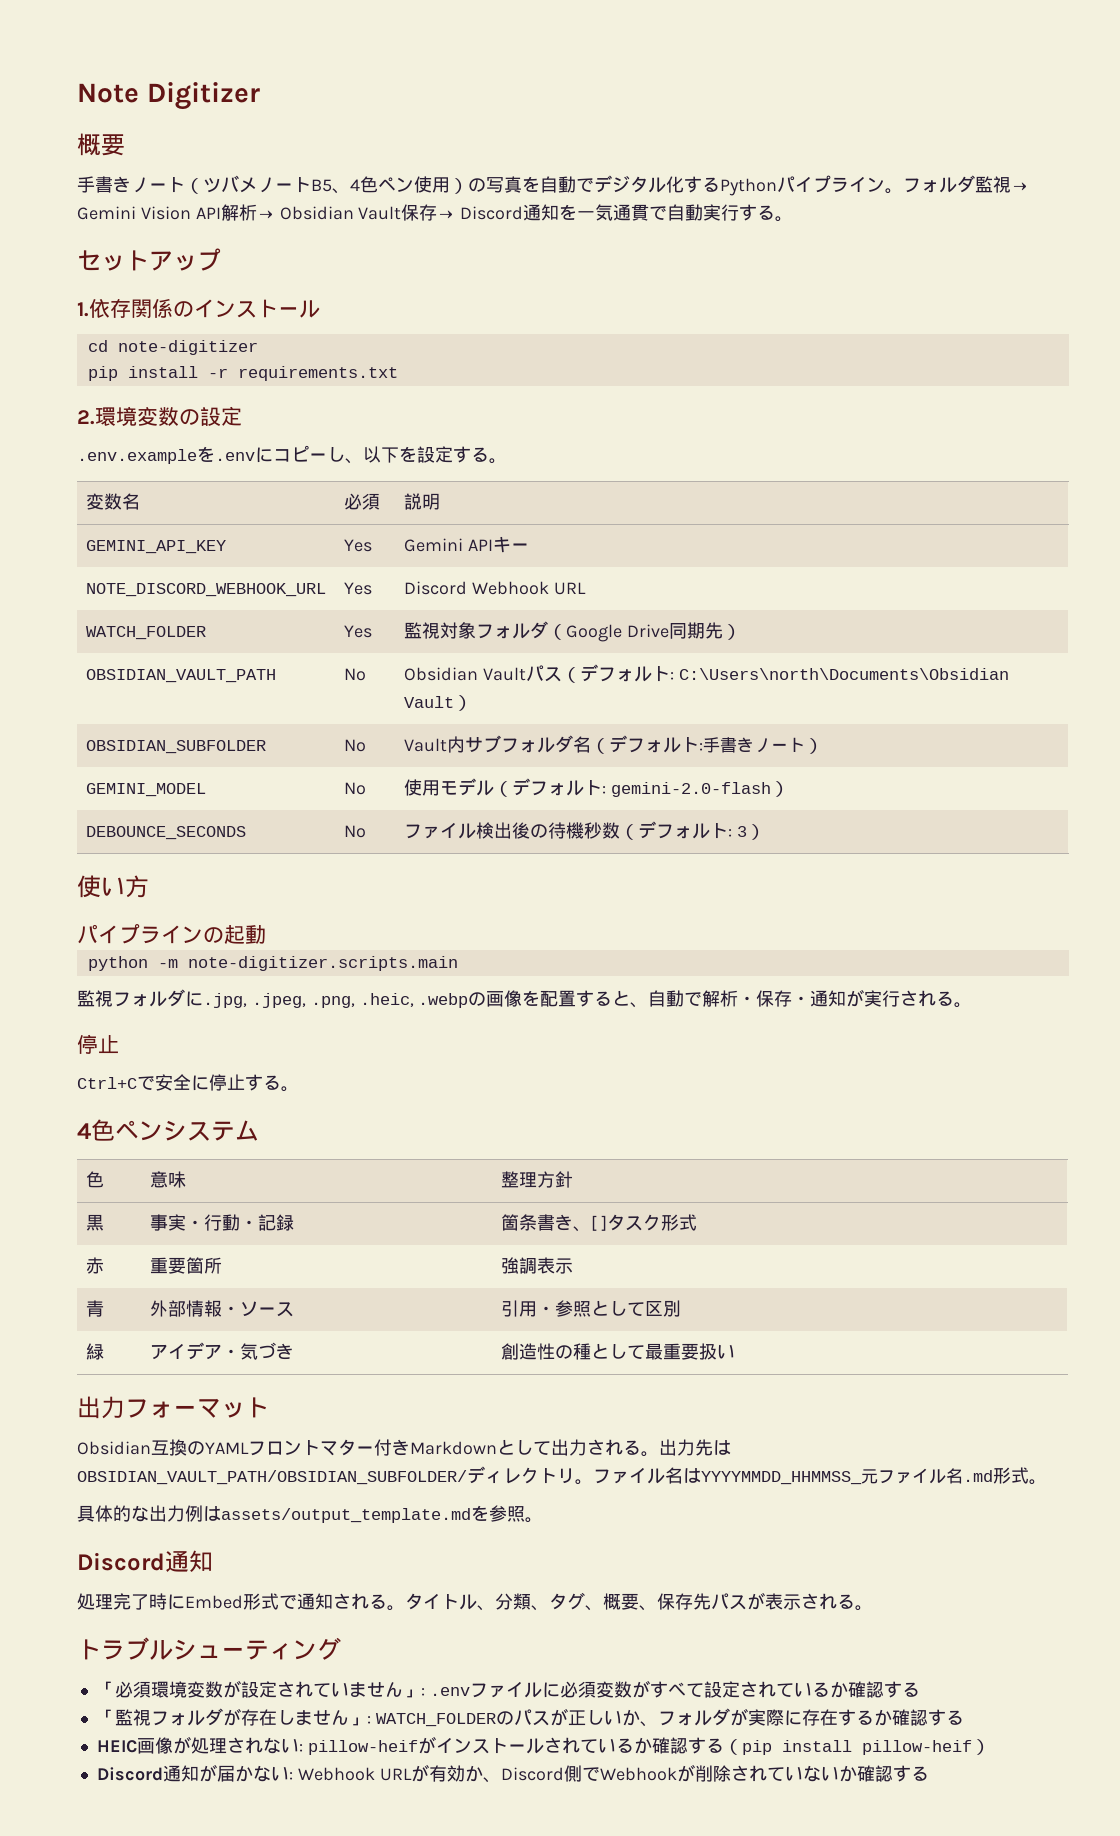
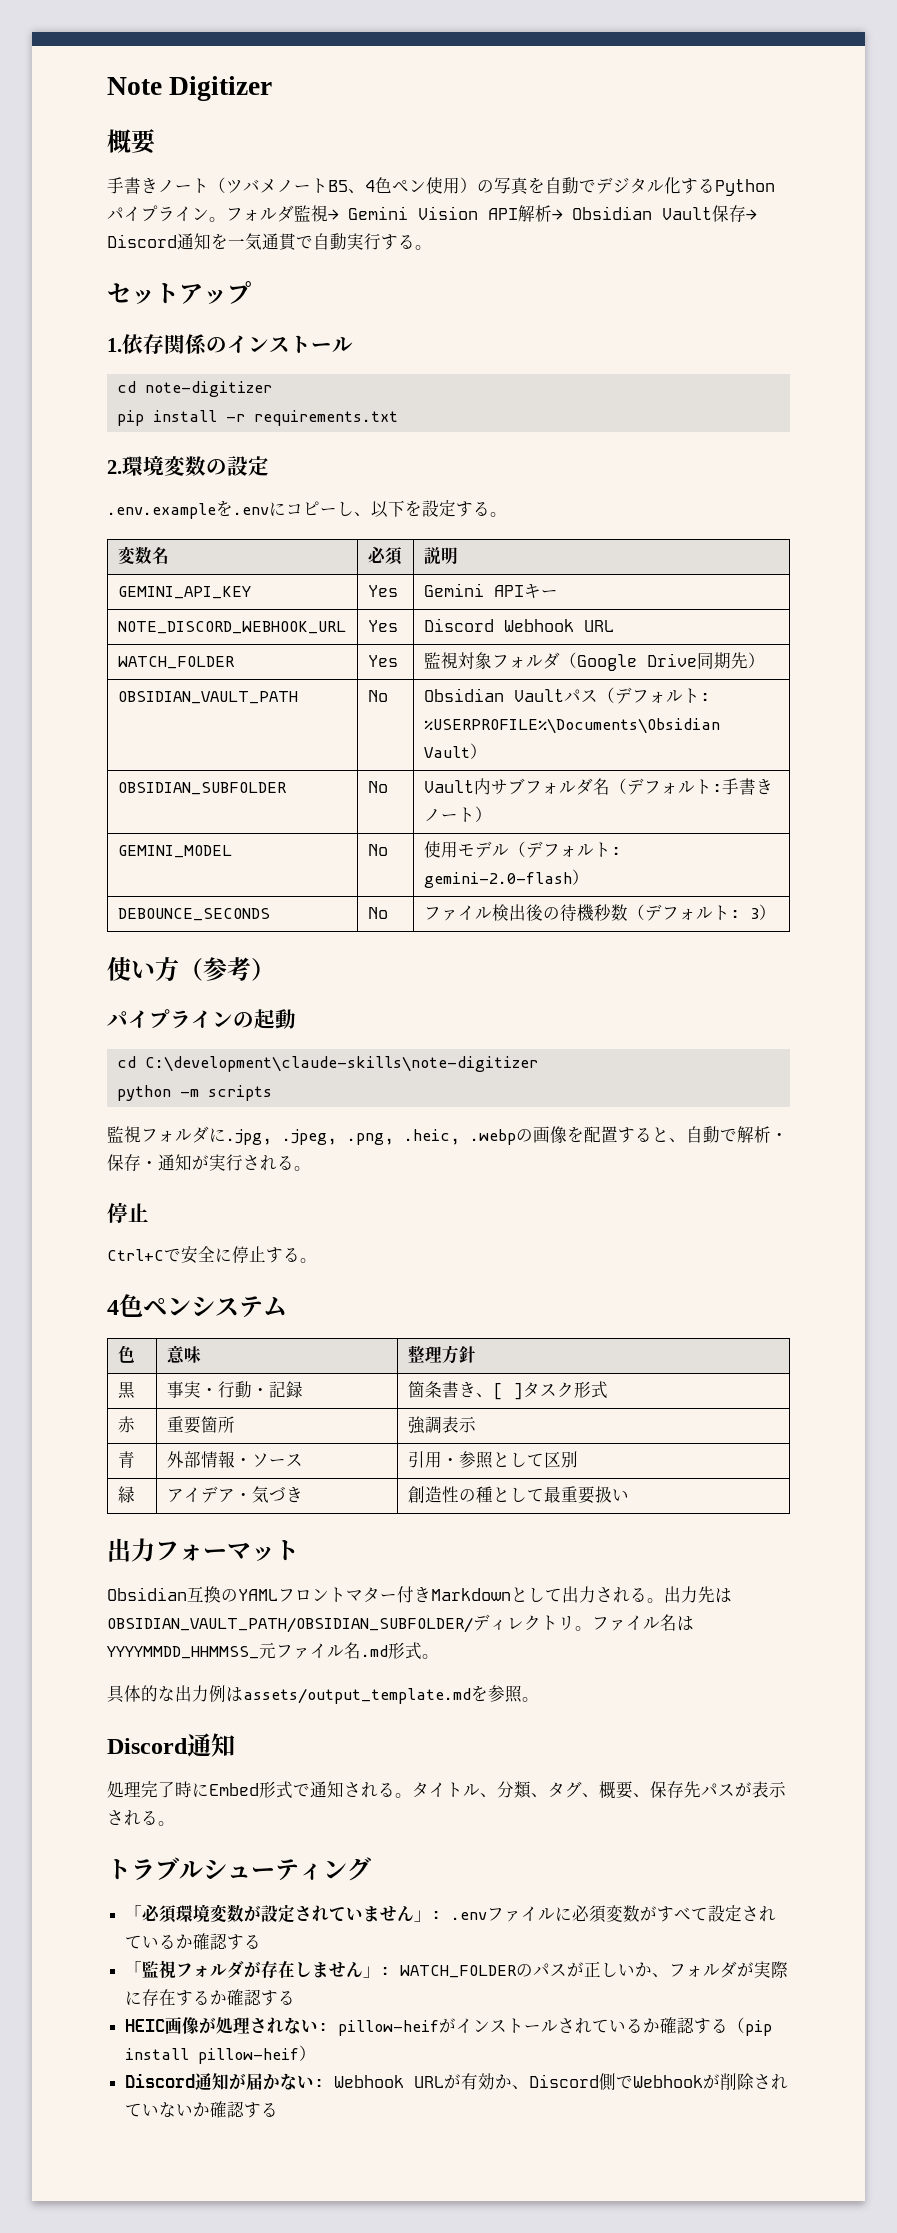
- OBSIDIAN_VAULT_PATH | No | Obsidian Vaultパス（デフォルト: C:\Users\north\Documents\Obsidian Vault）
+ OBSIDIAN_VAULT_PATH | No | Obsidian Vaultパス（デフォルト: %USERPROFILE%\Documents\Obsidian Vault）
- 使い方
+ 使い方（参考）
+ cd C:\development\claude-skills\note-digitizer
- python -m note-digitizer.scripts.main
+ python -m scripts

